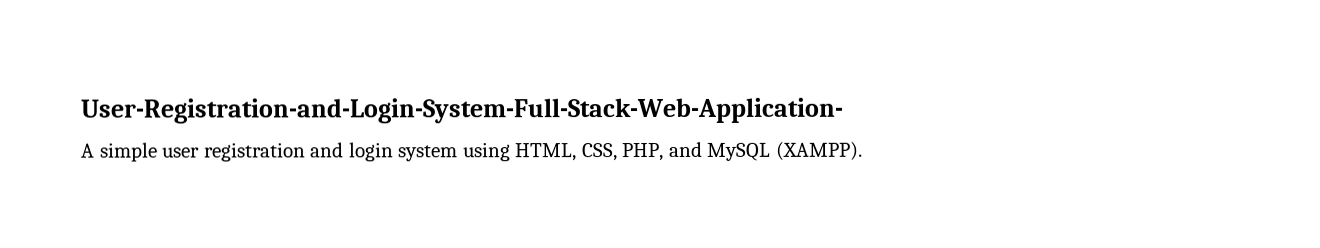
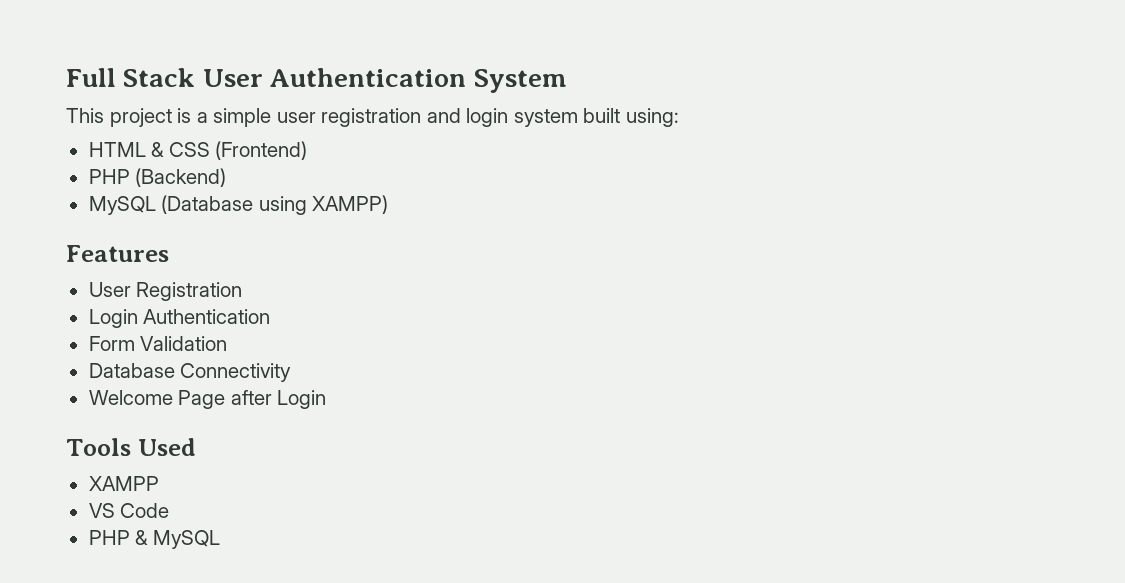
- User-Registration-and-Login-System-Full-Stack-Web-Application-
- A simple user registration and login system using HTML, CSS, PHP, and MySQL (XAMPP).
+ Full Stack User Authentication System
+ This project is a simple user registration and login system built using:
+ HTML & CSS (Frontend)
+ PHP (Backend)
+ MySQL (Database using XAMPP)
+ Features
+ User Registration
+ Login Authentication
+ Form Validation
+ Database Connectivity
+ Welcome Page after Login
+ Tools Used
+ XAMPP
+ VS Code
+ PHP & MySQL

